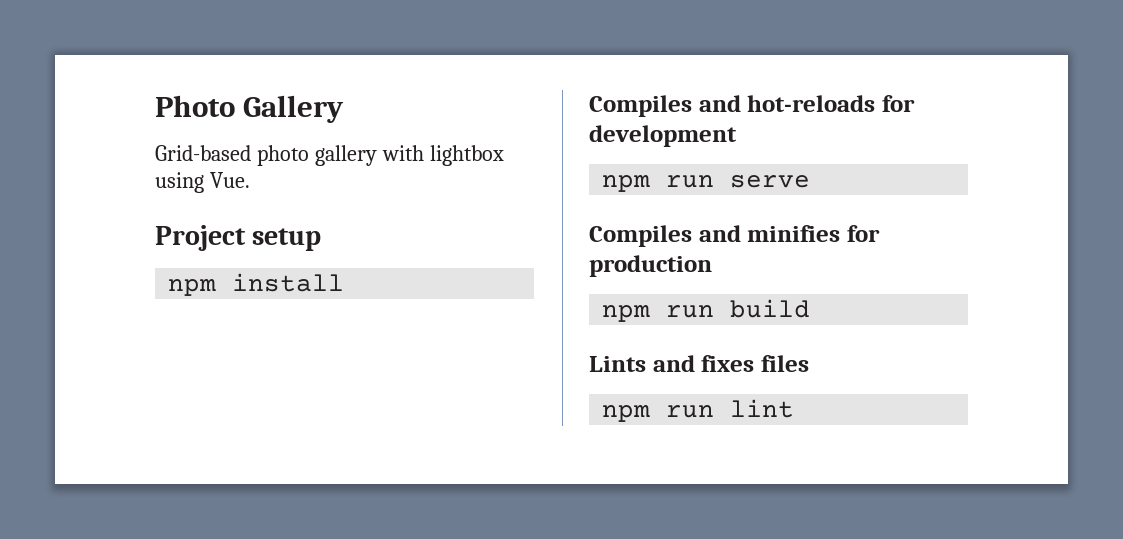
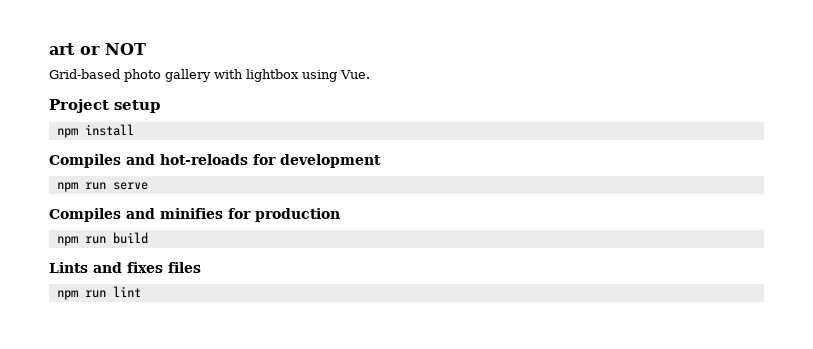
- Photo Gallery
+ art or NOT

